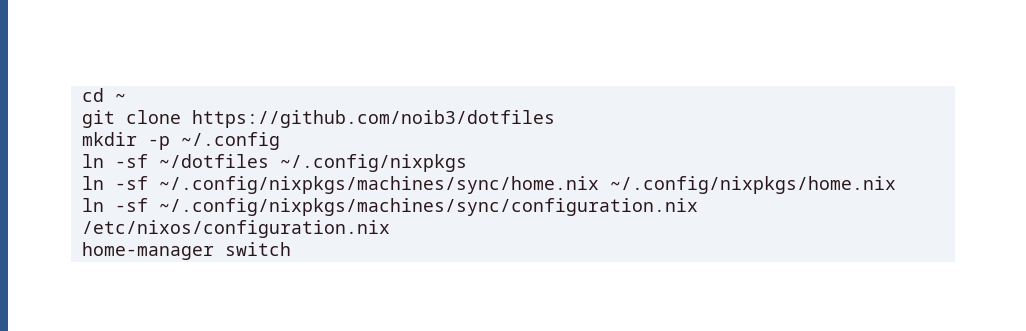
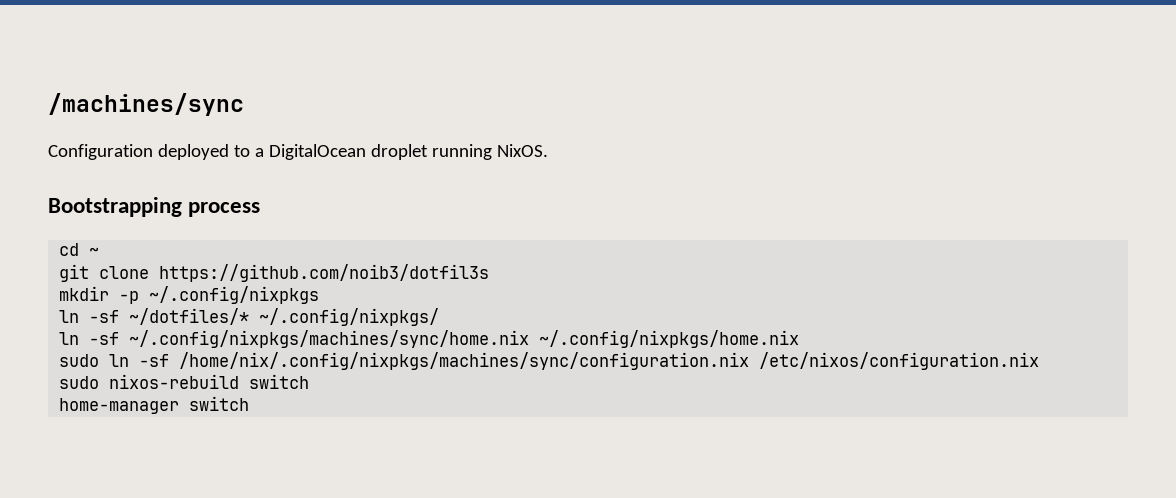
+ /machines/sync
+ Configuration deployed to a DigitalOcean droplet running NixOS.
+ Bootstrapping process
- git clone https://github.com/noib3/dotfiles
+ git clone https://github.com/noib3/dotfil3s
- mkdir -p ~/.config
- ln -sf ~/dotfiles ~/.config/nixpkgs
+ mkdir -p ~/.config/nixpkgs
+ ln -sf ~/dotfiles/* ~/.config/nixpkgs/
- ln -sf ~/.config/nixpkgs/machines/sync/configuration.nix /etc/nixos/configuration.nix
+ sudo ln -sf /home/nix/.config/nixpkgs/machines/sync/configuration.nix /etc/nixos/configuration.nix
+ sudo nixos-rebuild switch

